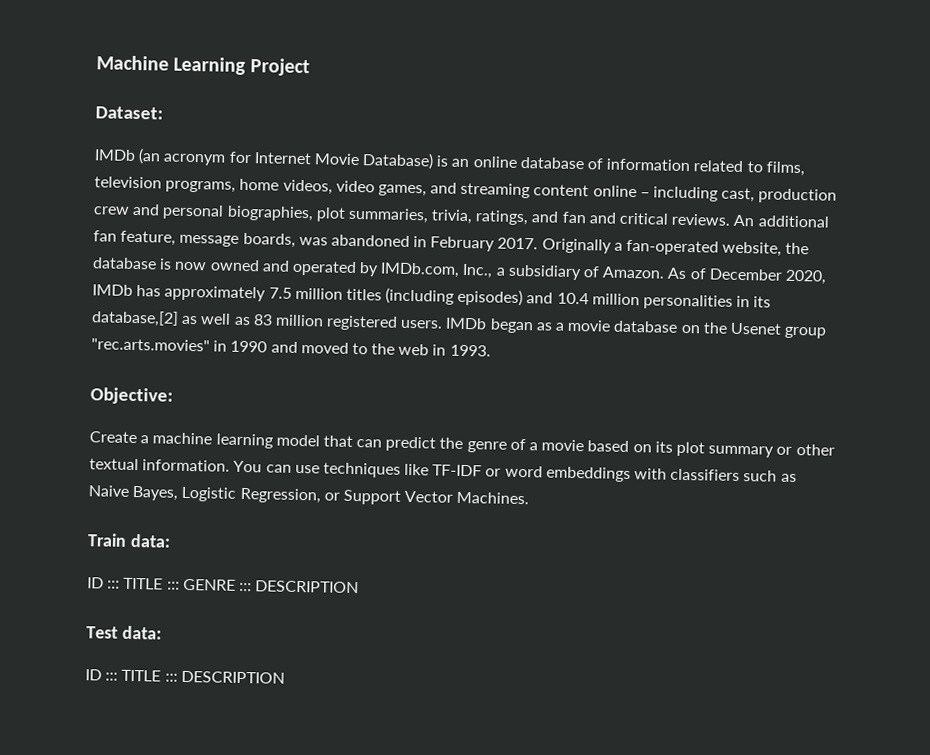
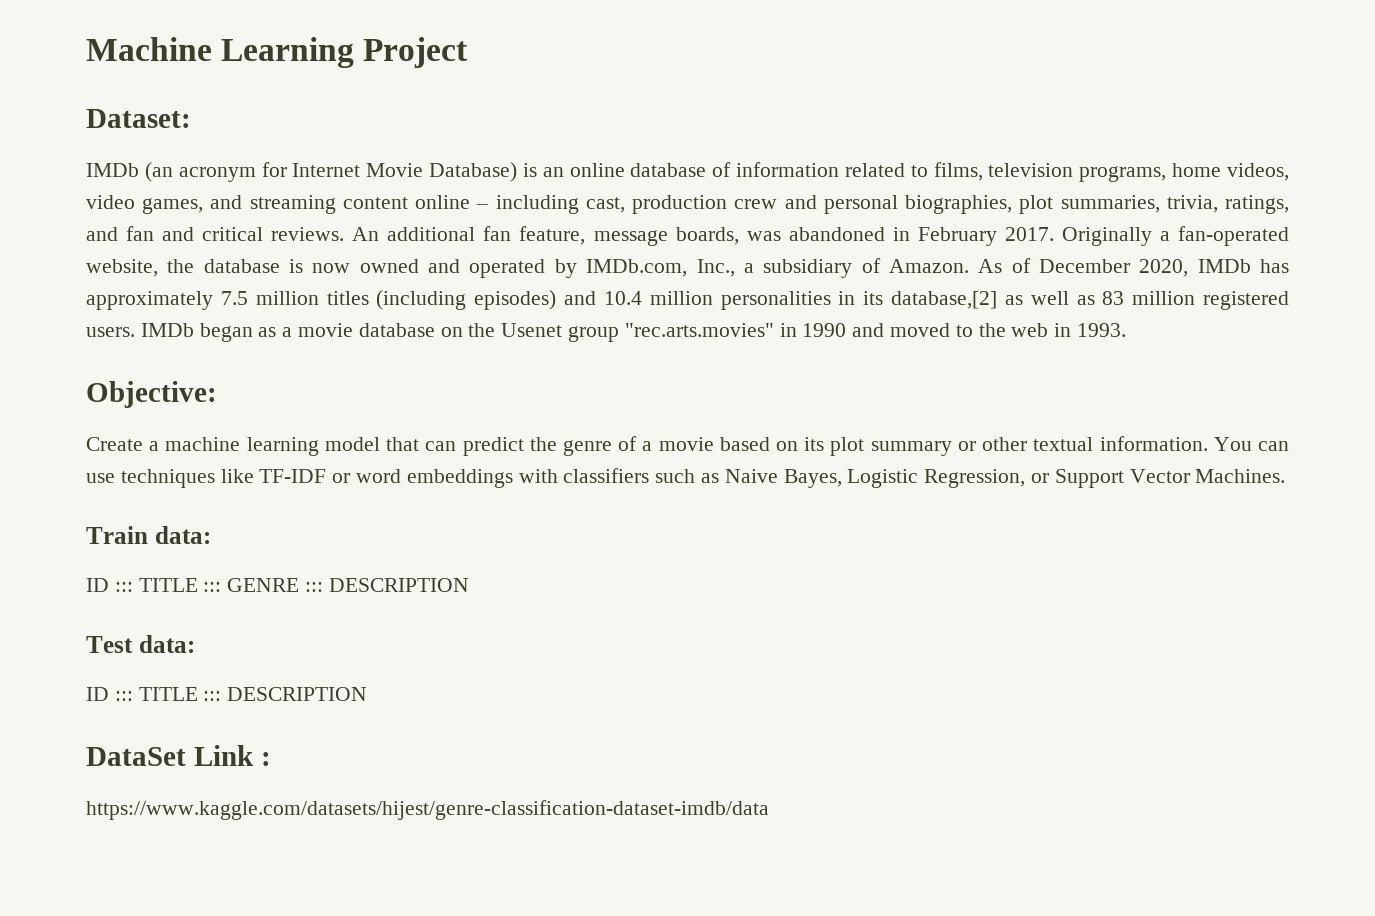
+ DataSet Link :
+ https://www.kaggle.com/datasets/hijest/genre-classification-dataset-imdb/data

